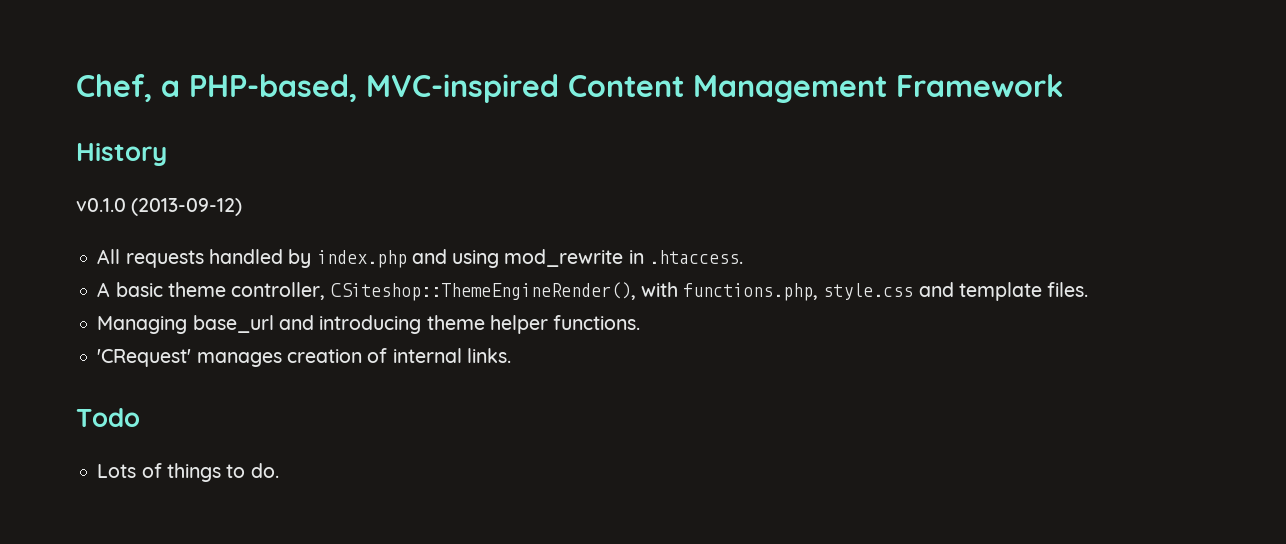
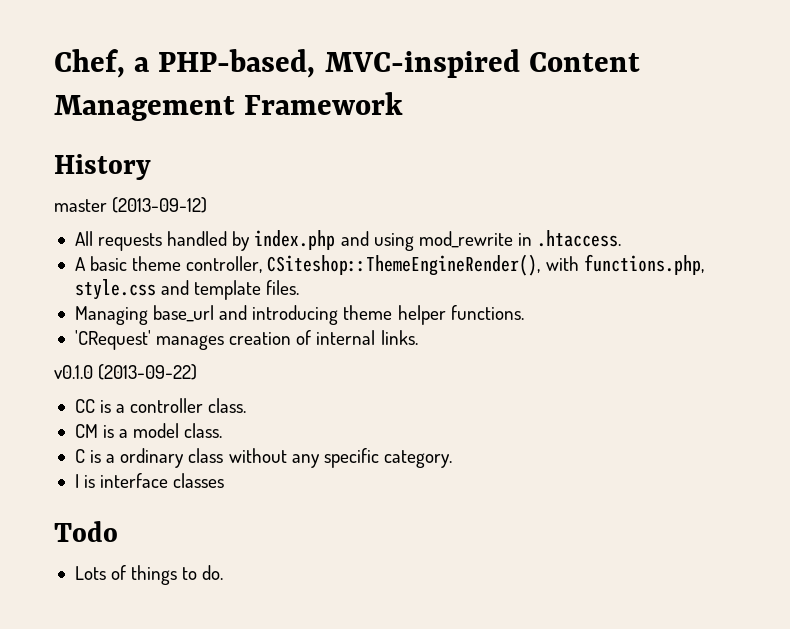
- v0.1.0 (2013-09-12)
+ master (2013-09-12)
+ v0.1.0 (2013-09-22)
+ CC is a controller class.
+ CM is a model class.
+ C is a ordinary class without any specific category.
+ I is interface classes

